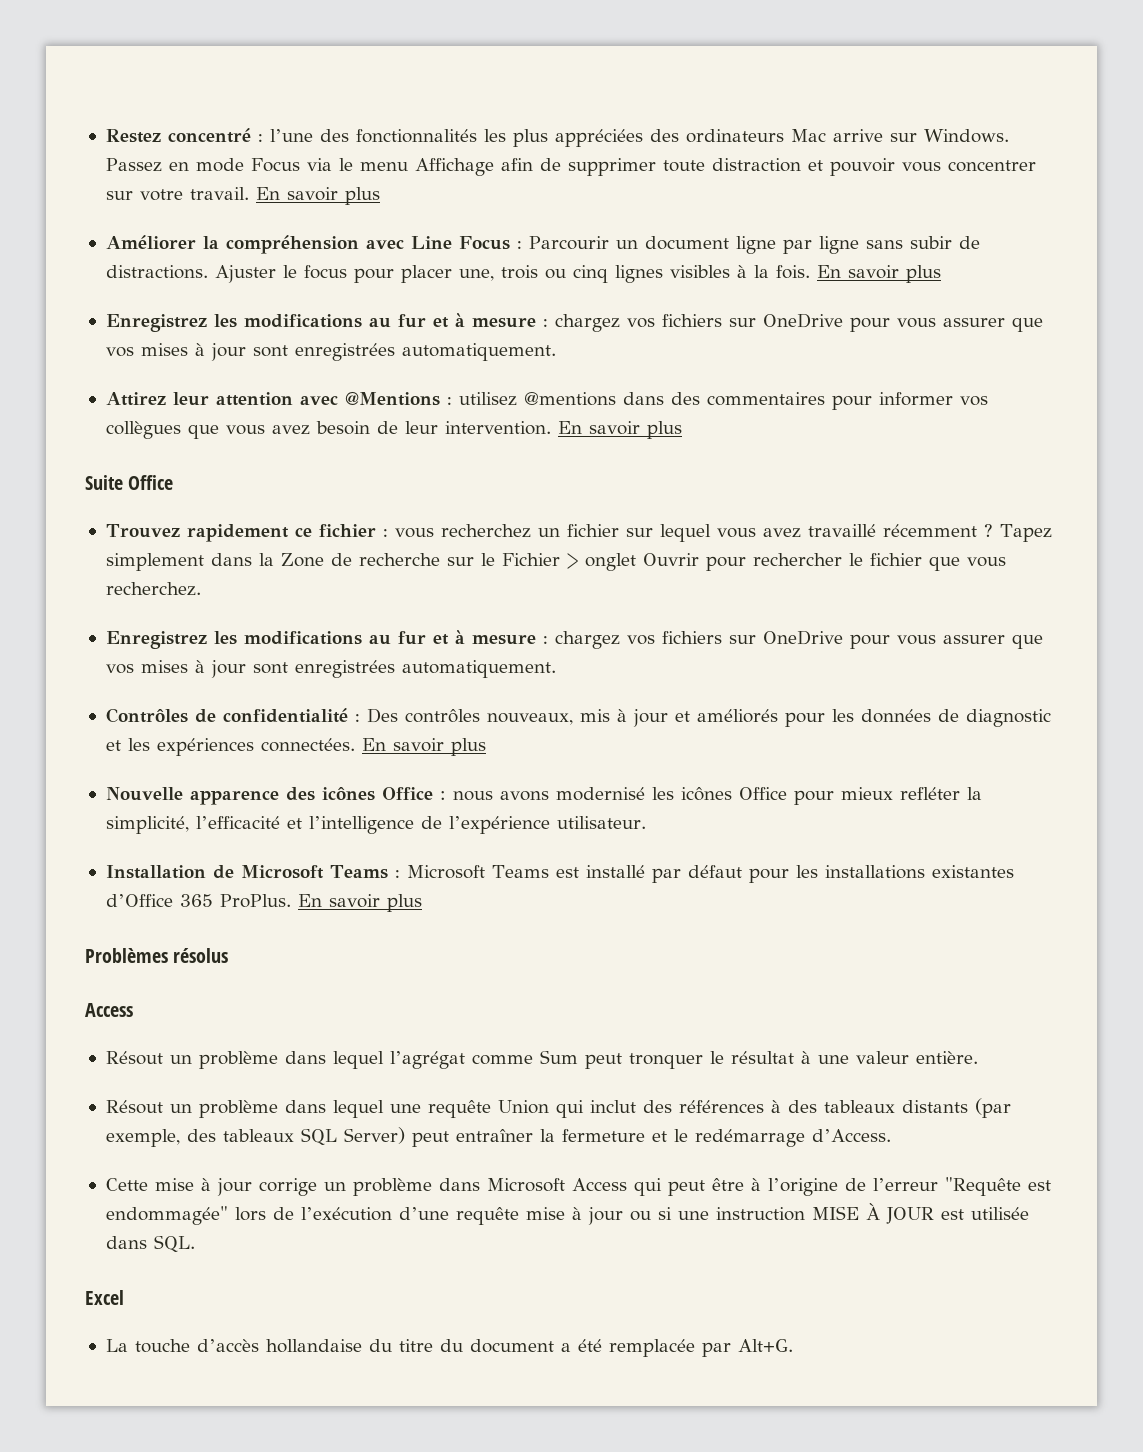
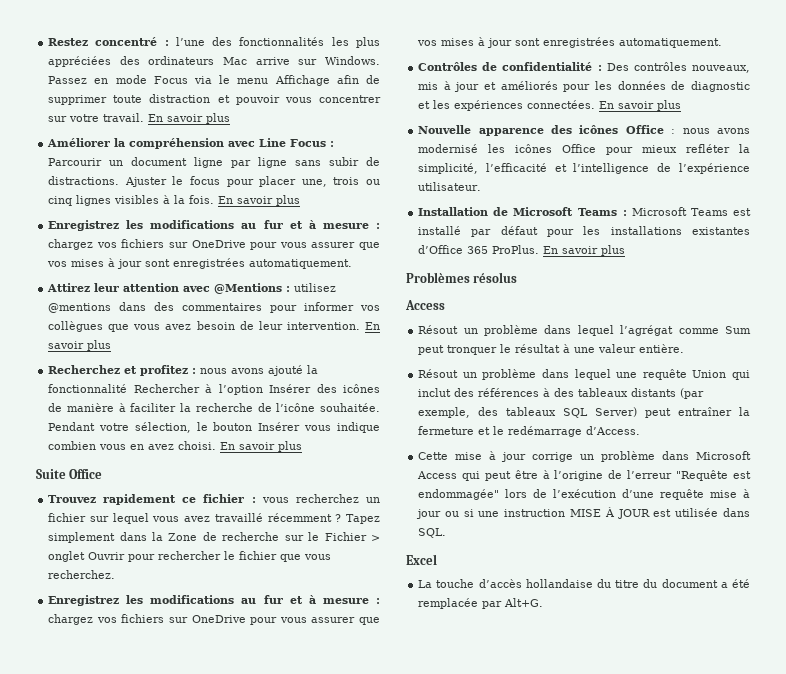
+ Recherchez et profitez : nous avons ajouté la fonctionnalité Rechercher à l’option Insérer des icônes de manière à faciliter la recherche de l’icône souhaitée. Pendant votre sélection, le bouton Insérer vous indique combien vous en avez choisi. En savoir plus

